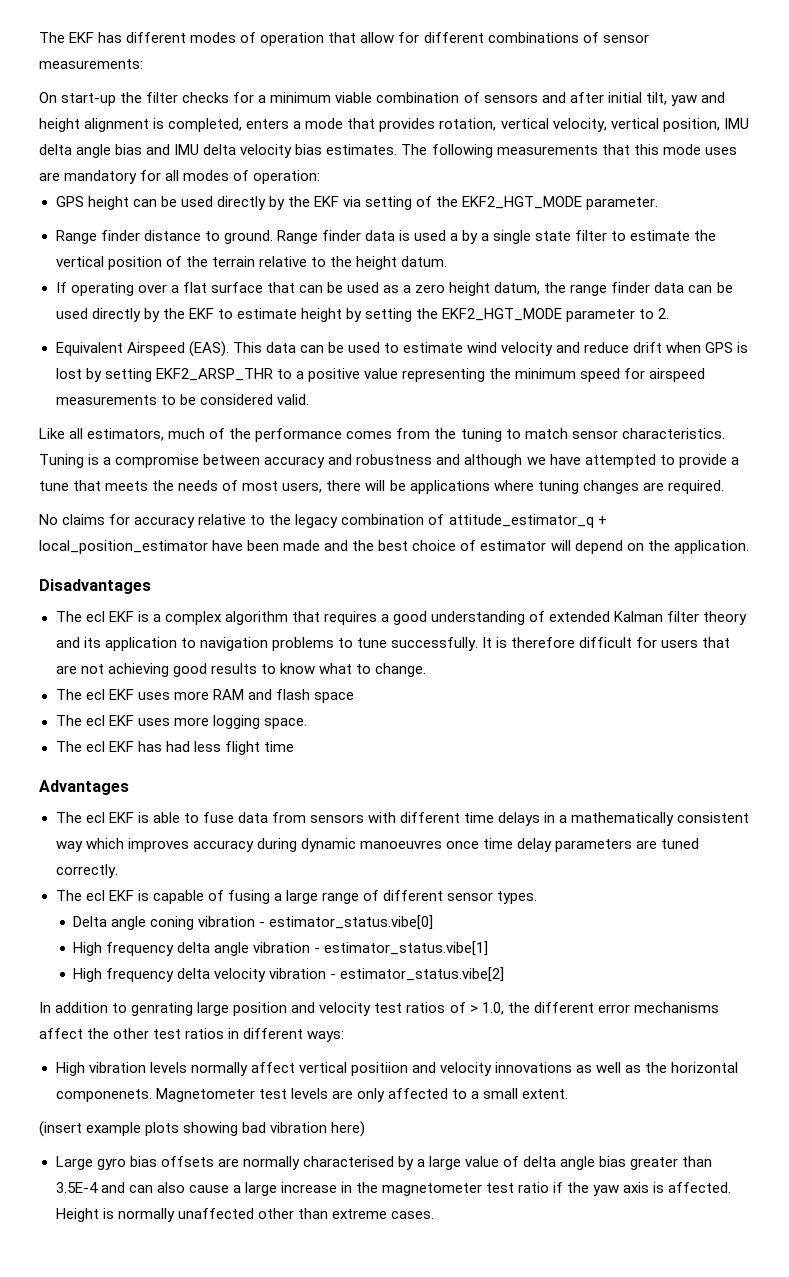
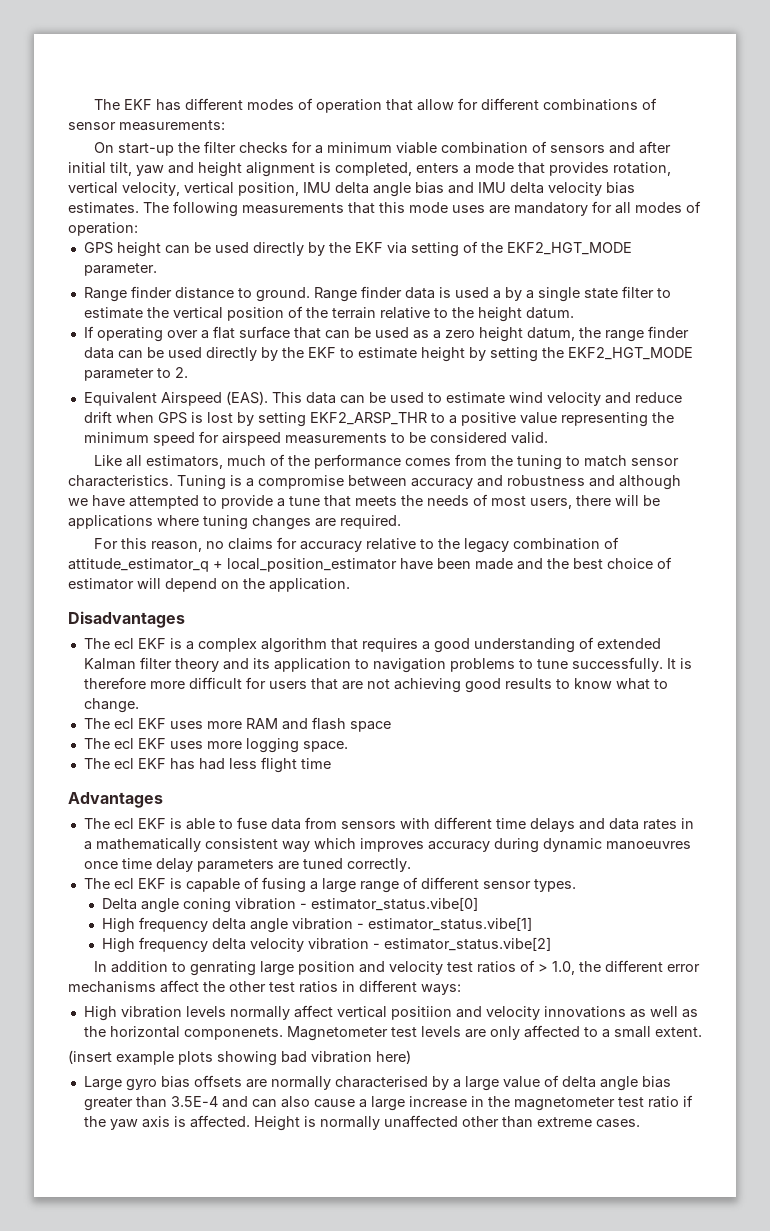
- No claims for accuracy relative to the legacy combination of attitude_estimator_q + local_position_estimator have been made and the best choice of estimator will depend on the application.
+ For this reason, no claims for accuracy relative to the legacy combination of attitude_estimator_q + local_position_estimator have been made and the best choice of estimator will depend on the application.
- It is therefore difficult for users that are not achieving good results to know what to change.
+ It is therefore more difficult for users that are not achieving good results to know what to change.
- The ecl EKF is able to fuse data from sensors with different time delays in a mathematically consistent way which improves accuracy during dynamic manoeuvres once time delay parameters are tuned correctly.
+ The ecl EKF is able to fuse data from sensors with different time delays and data rates in a mathematically consistent way which improves accuracy during dynamic manoeuvres once time delay parameters are tuned correctly.

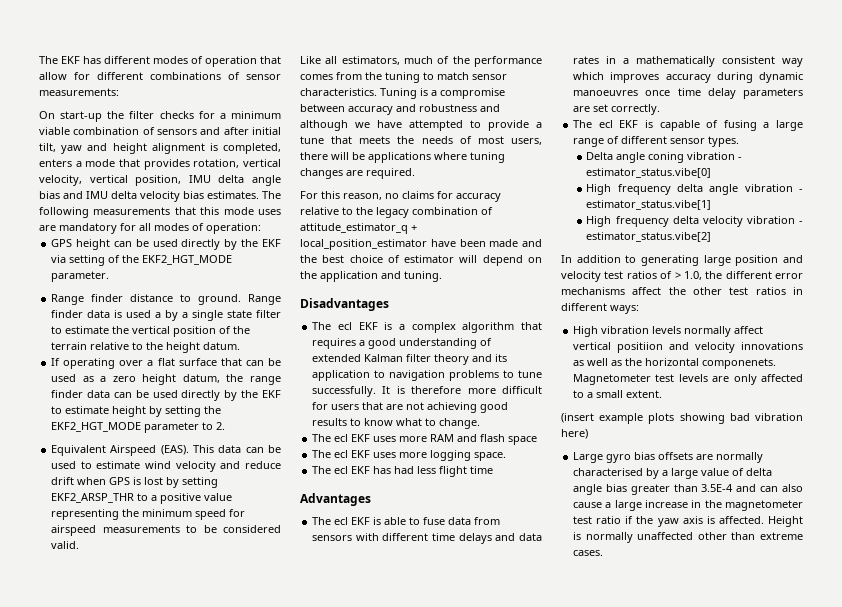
- For this reason, no claims for accuracy relative to the legacy combination of attitude_estimator_q + local_position_estimator have been made and the best choice of estimator will depend on the application.
+ For this reason, no claims for accuracy relative to the legacy combination of attitude_estimator_q + local_position_estimator have been made and the best choice of estimator will depend on the application and tuning.
- The ecl EKF is able to fuse data from sensors with different time delays and data rates in a mathematically consistent way which improves accuracy during dynamic manoeuvres once time delay parameters are tuned correctly.
+ The ecl EKF is able to fuse data from sensors with different time delays and data rates in a mathematically consistent way which improves accuracy during dynamic manoeuvres once time delay parameters are set correctly.
- In addition to genrating large position and velocity test ratios of > 1.0, the different error mechanisms affect the other test ratios in different ways:
+ In addition to generating large position and velocity test ratios of > 1.0, the different error mechanisms affect the other test ratios in different ways:

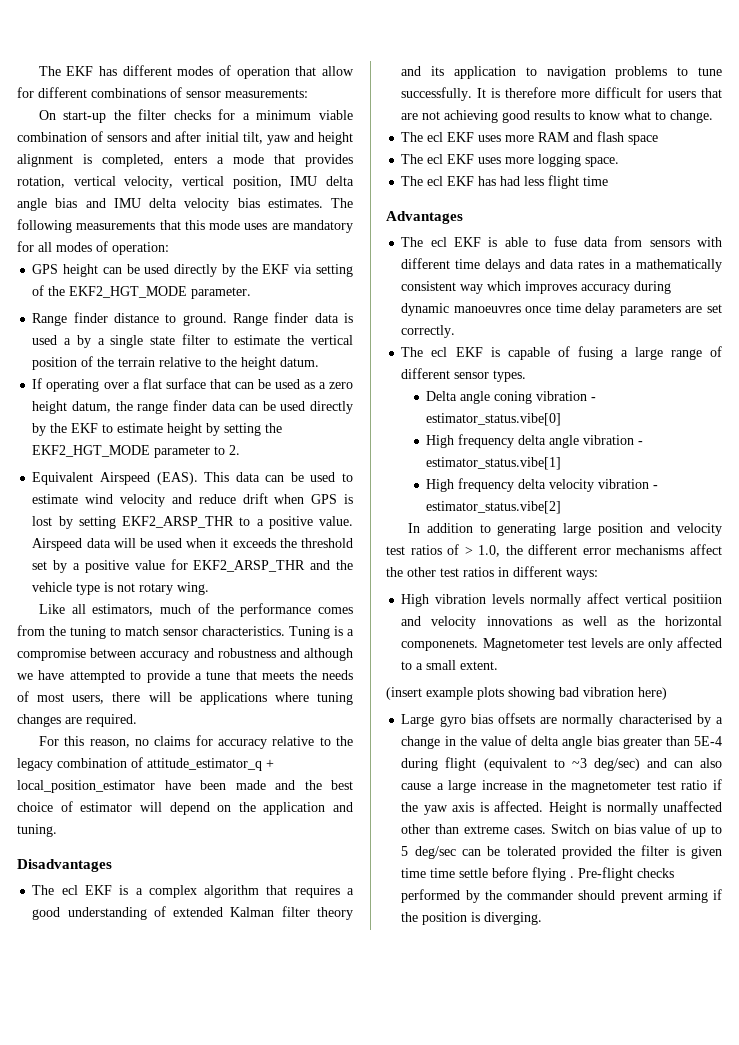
- This data can be used to estimate wind velocity and reduce drift when GPS is lost by setting EKF2_ARSP_THR to a positive value representing the minimum speed for airspeed measurements to be considered valid.
+ This data can be used to estimate wind velocity and reduce drift when GPS is lost by setting EKF2_ARSP_THR to a positive value. Airspeed data will be used when it exceeds the threshold set by a positive value for EKF2_ARSP_THR and the vehicle type is not rotary wing.
- Large gyro bias offsets are normally characterised by a large value of delta angle bias greater than 3.5E-4 and can also cause a large increase in the magnetometer test ratio if the yaw axis is affected.
+ Large gyro bias offsets are normally characterised by a change in the value of delta angle bias greater than 5E-4 during flight (equivalent to ~3 deg/sec) and can also cause a large increase in the magnetometer test ratio if the yaw axis is affected.
+ Switch on bias value of up to 5 deg/sec can be tolerated provided the filter is given time time settle before flying . Pre-flight checks performed by the commander should prevent arming if the position is diverging.

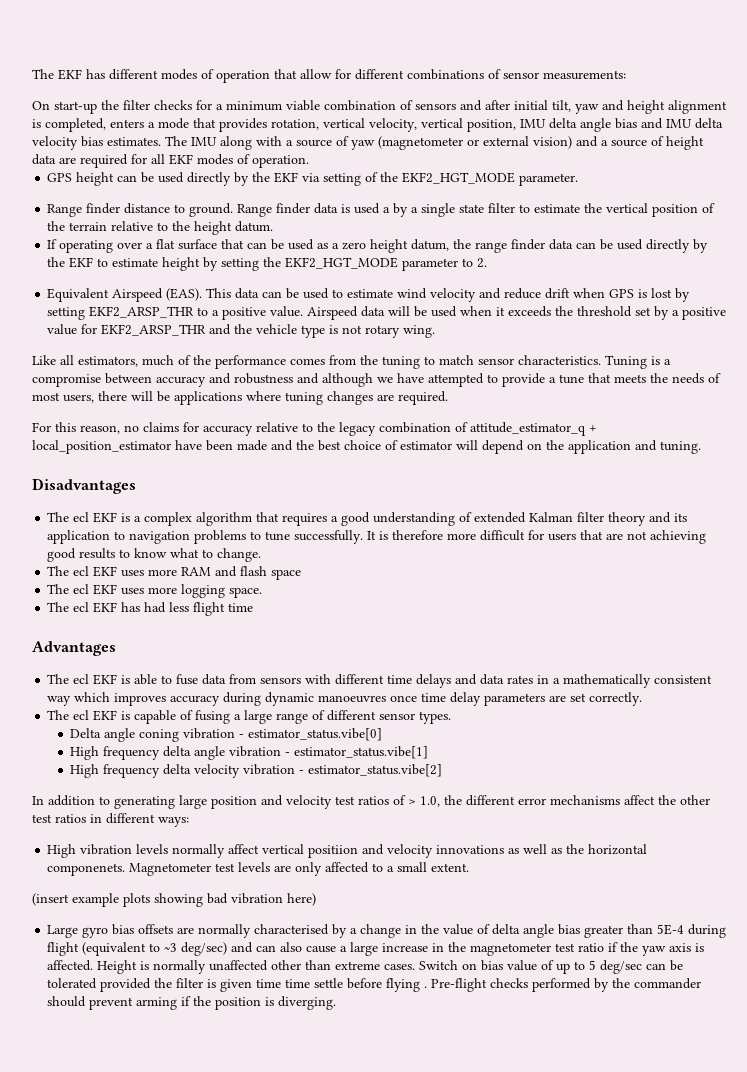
- The following measurements that this mode uses are mandatory for all modes of operation:
+ The IMU along with a source of yaw (magnetometer or external vision) and a source of height data are required for all EKF modes of operation.

